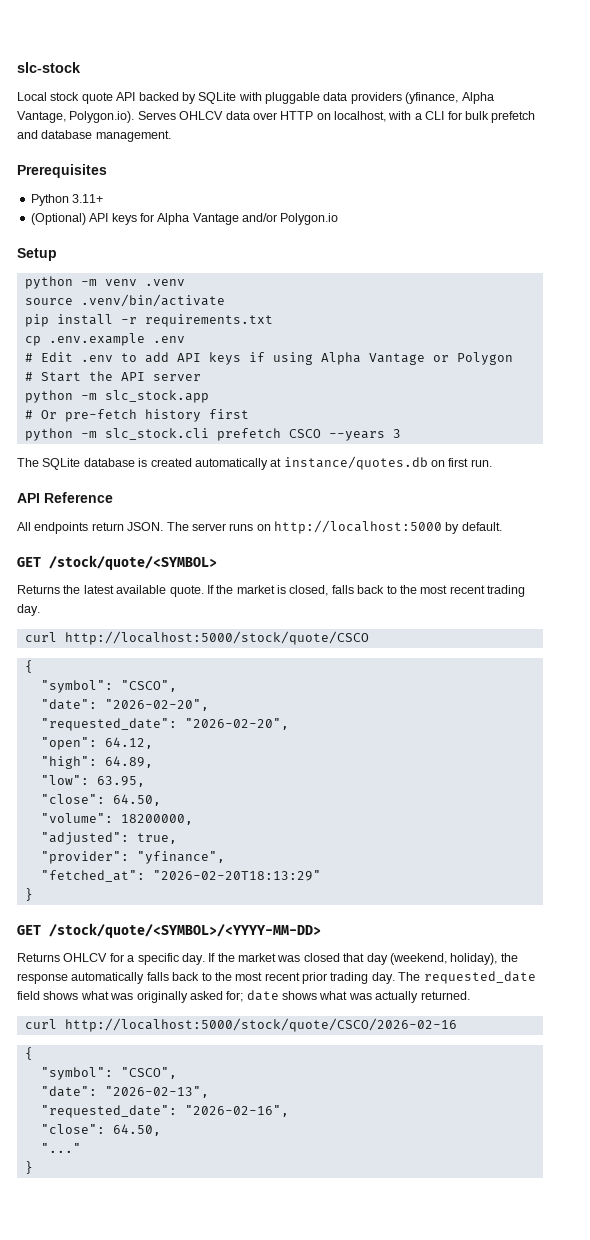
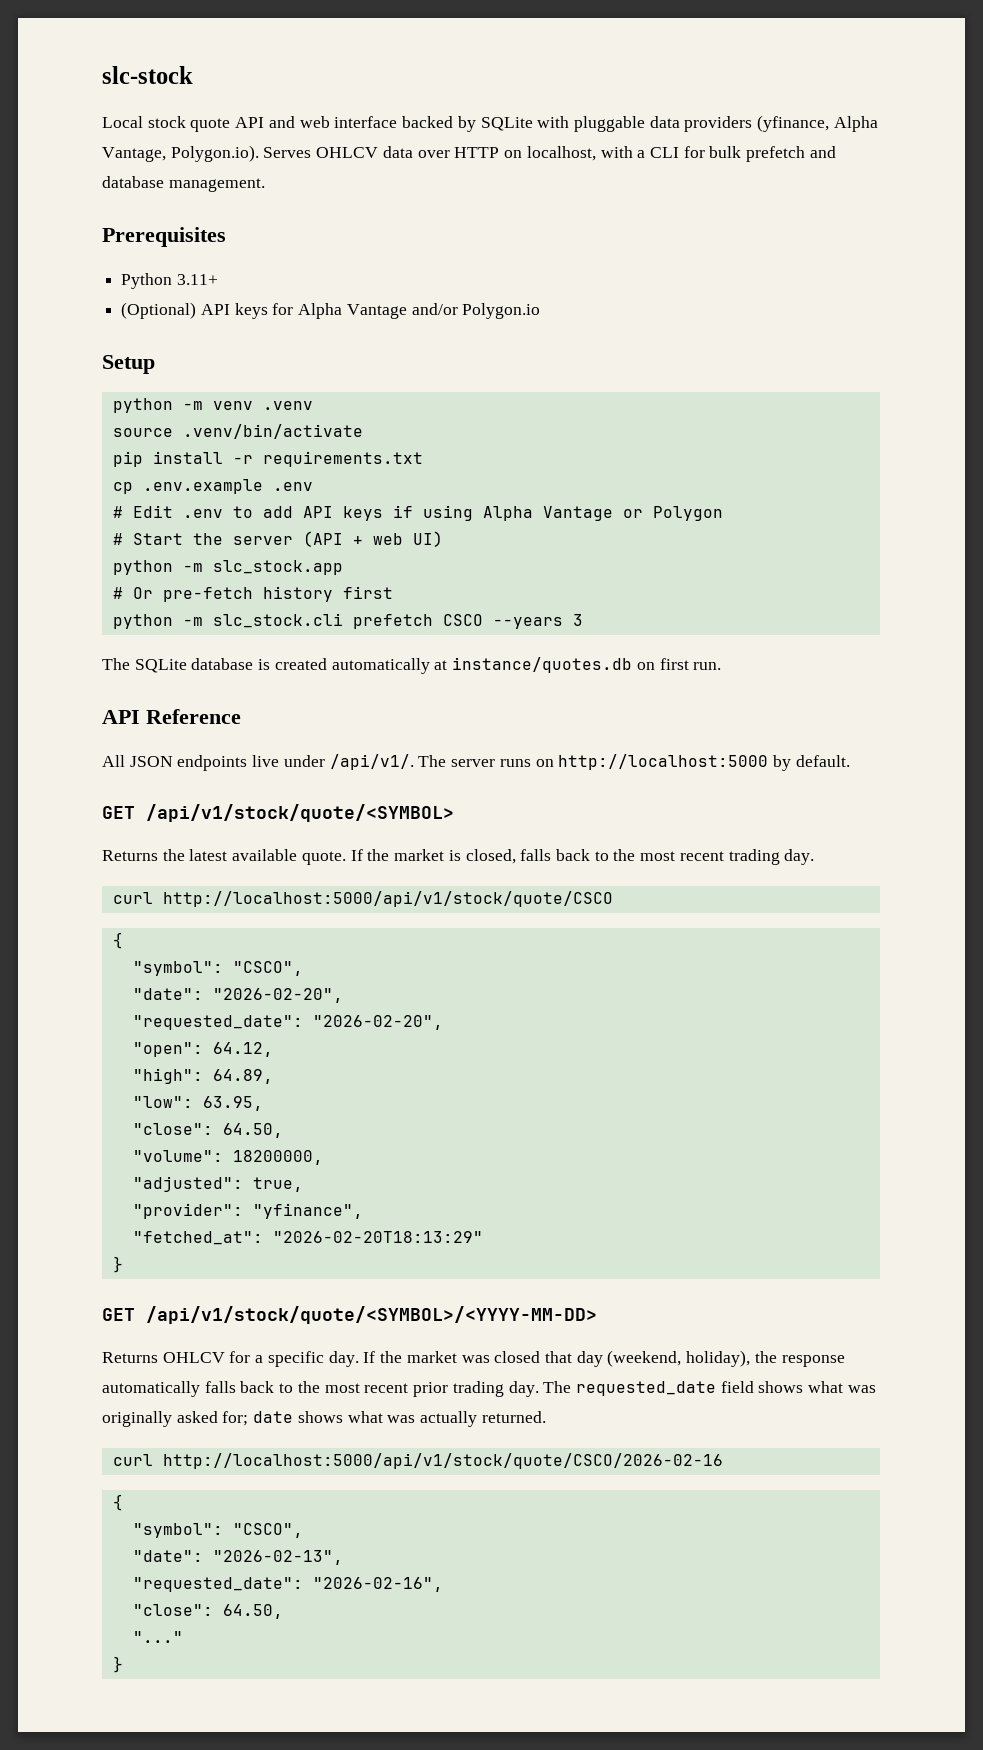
- Local stock quote API backed by SQLite with pluggable data providers (yfinance, Alpha Vantage, Polygon.io). Serves OHLCV data over HTTP on localhost, with a CLI for bulk prefetch and database management.
+ Local stock quote API and web interface backed by SQLite with pluggable data providers (yfinance, Alpha Vantage, Polygon.io). Serves OHLCV data over HTTP on localhost, with a CLI for bulk prefetch and database management.
- # Start the API server
+ # Start the server (API + web UI)
- All endpoints return JSON.
+ All JSON endpoints live under /api/v1/.
- GET /stock/quote/<SYMBOL>
+ GET /api/v1/stock/quote/<SYMBOL>
- curl http://localhost:5000/stock/quote/CSCO
+ curl http://localhost:5000/api/v1/stock/quote/CSCO
- GET /stock/quote/<SYMBOL>/<YYYY-MM-DD>
+ GET /api/v1/stock/quote/<SYMBOL>/<YYYY-MM-DD>
- curl http://localhost:5000/stock/quote/CSCO/2026-02-16
+ curl http://localhost:5000/api/v1/stock/quote/CSCO/2026-02-16

